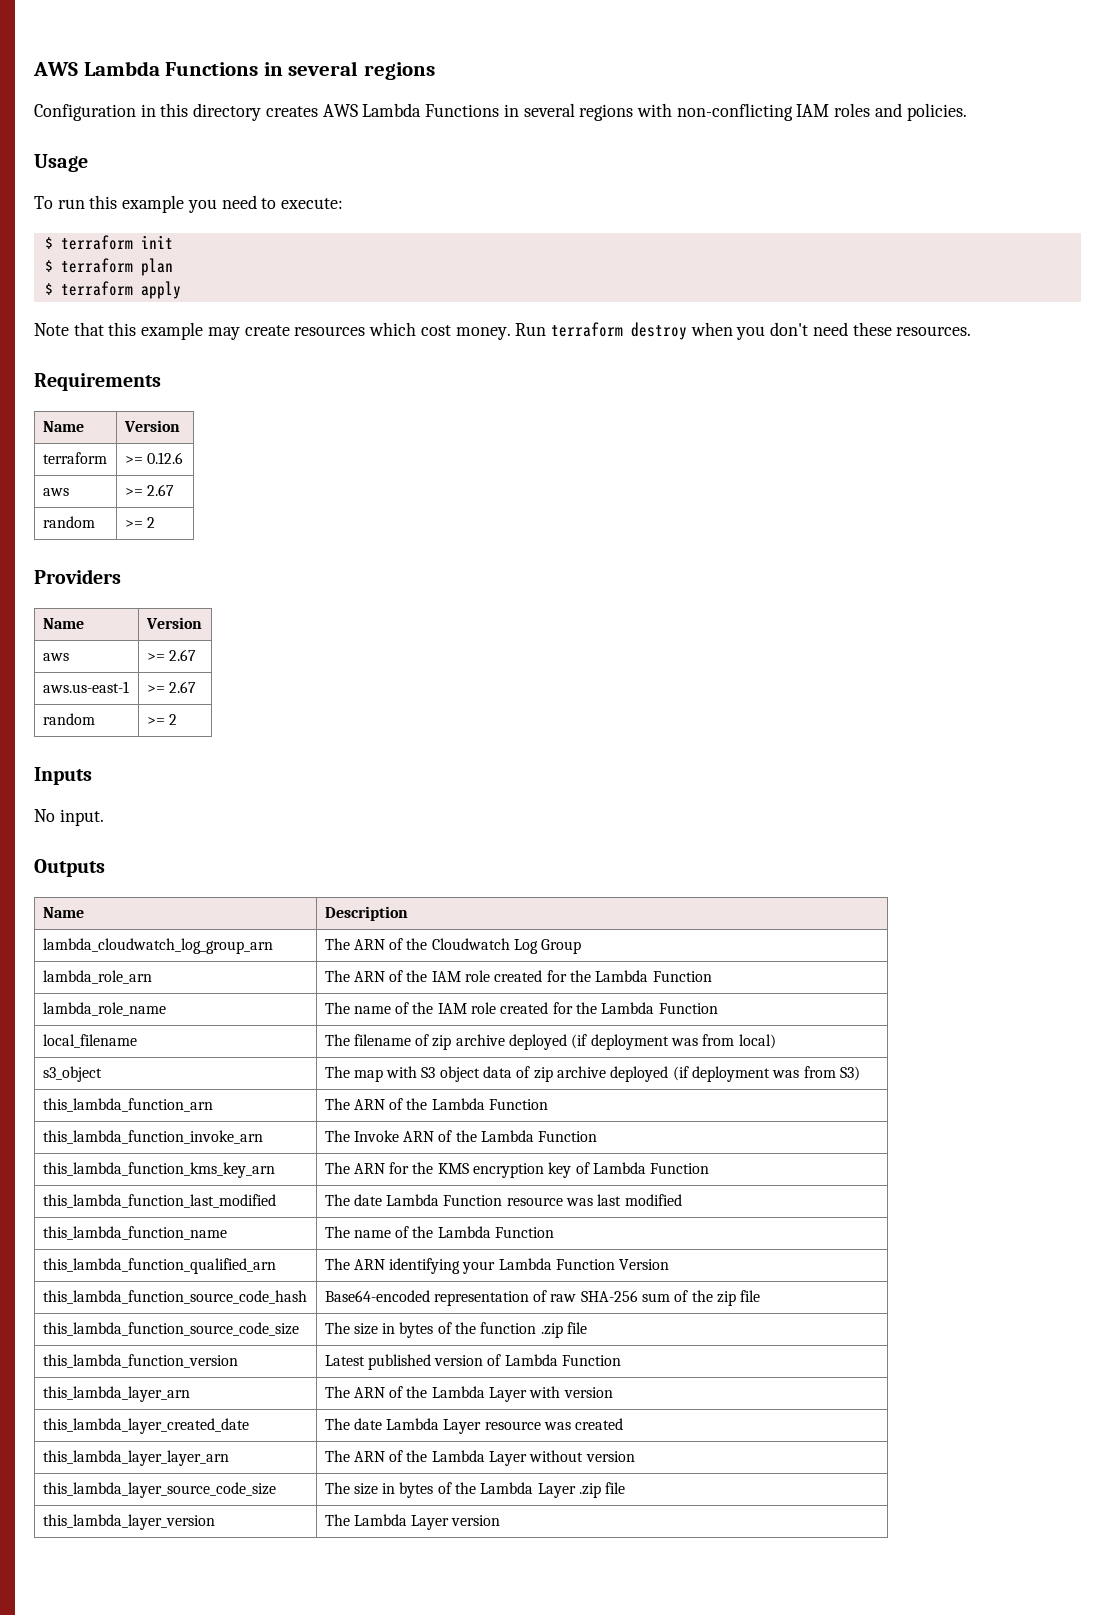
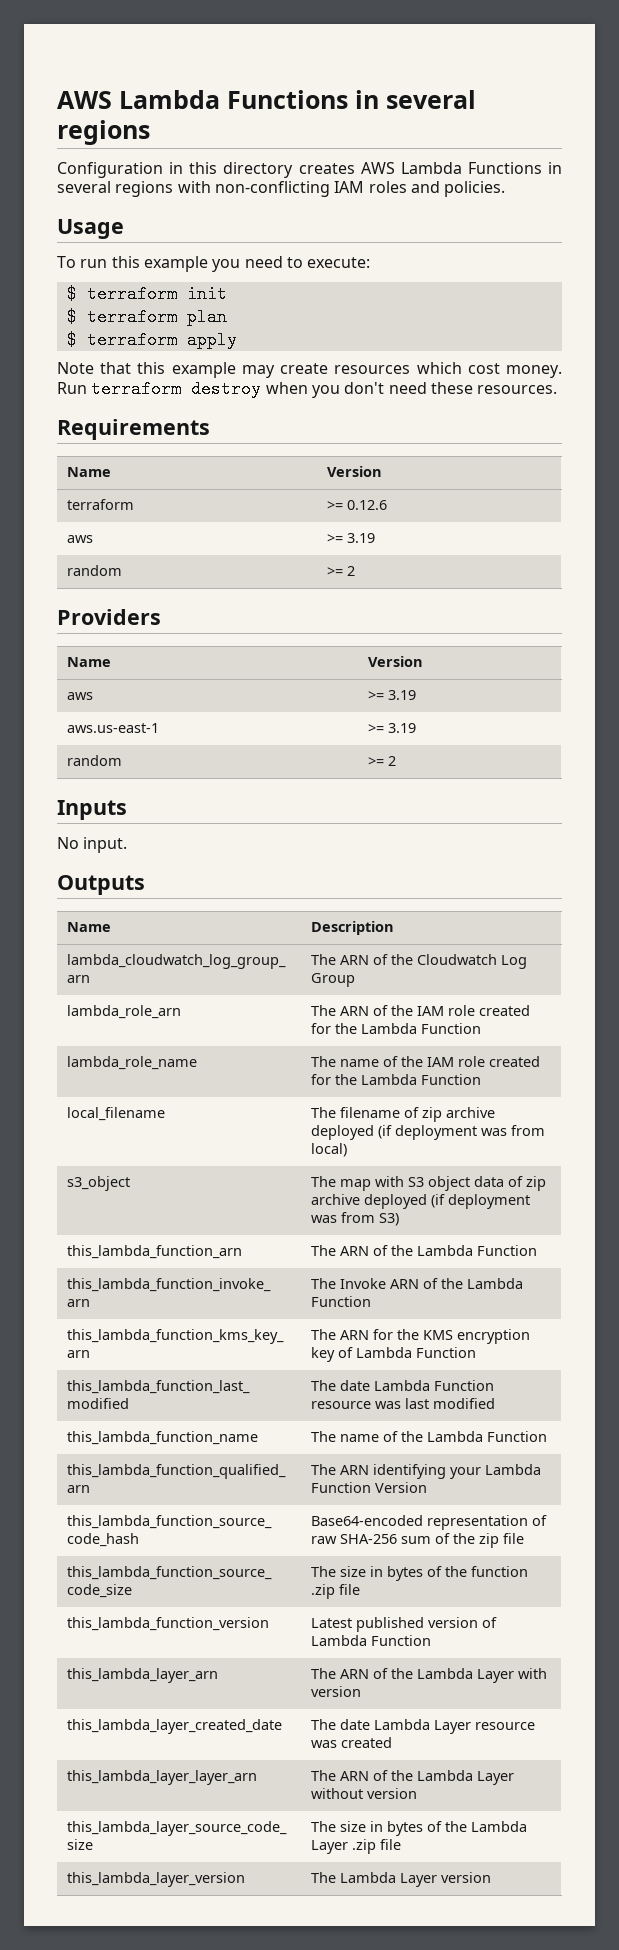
  terraform | >= 0.12.6
- aws | >= 2.67
+ aws | >= 3.19
  Providers
  Name | Version
- aws | >= 2.67
+ aws | >= 3.19
- aws.us-east-1 | >= 2.67
+ aws.us-east-1 | >= 3.19

